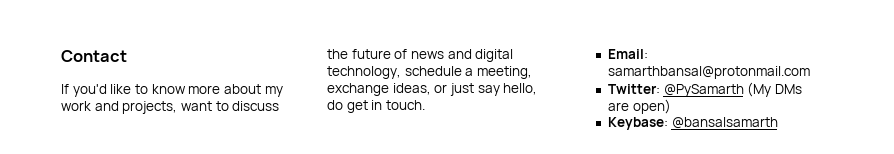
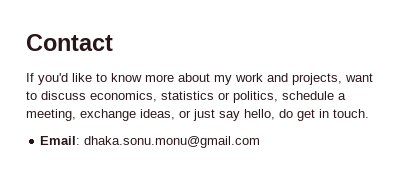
- If you'd like to know more about my work and projects, want to discuss the future of news and digital technology, schedule a meeting, exchange ideas, or just say hello, do get in touch.
+ If you'd like to know more about my work and projects, want to discuss economics, statistics or politics, schedule a meeting, exchange ideas, or just say hello, do get in touch.
- Email: samarthbansal@protonmail.com
- Twitter: @PySamarth (My DMs are open)
- Keybase: @bansalsamarth
+ Email: dhaka.sonu.monu@gmail.com

